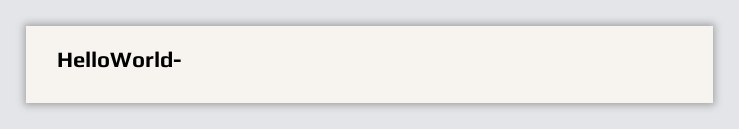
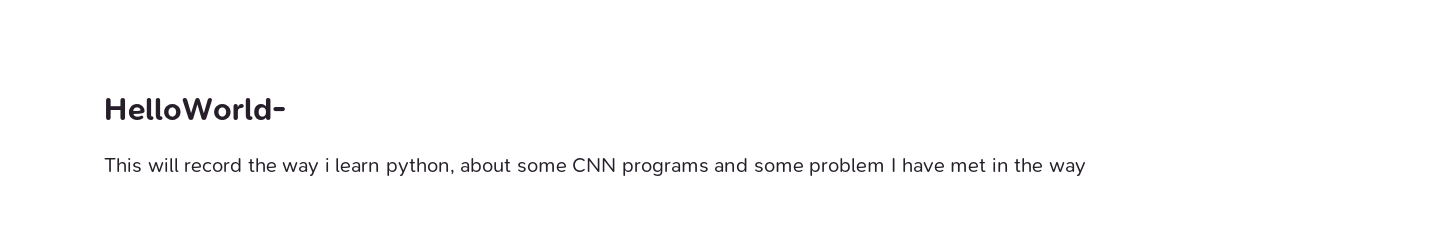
+ This will record the way i learn python, about some CNN programs and some problem I have met in the way

